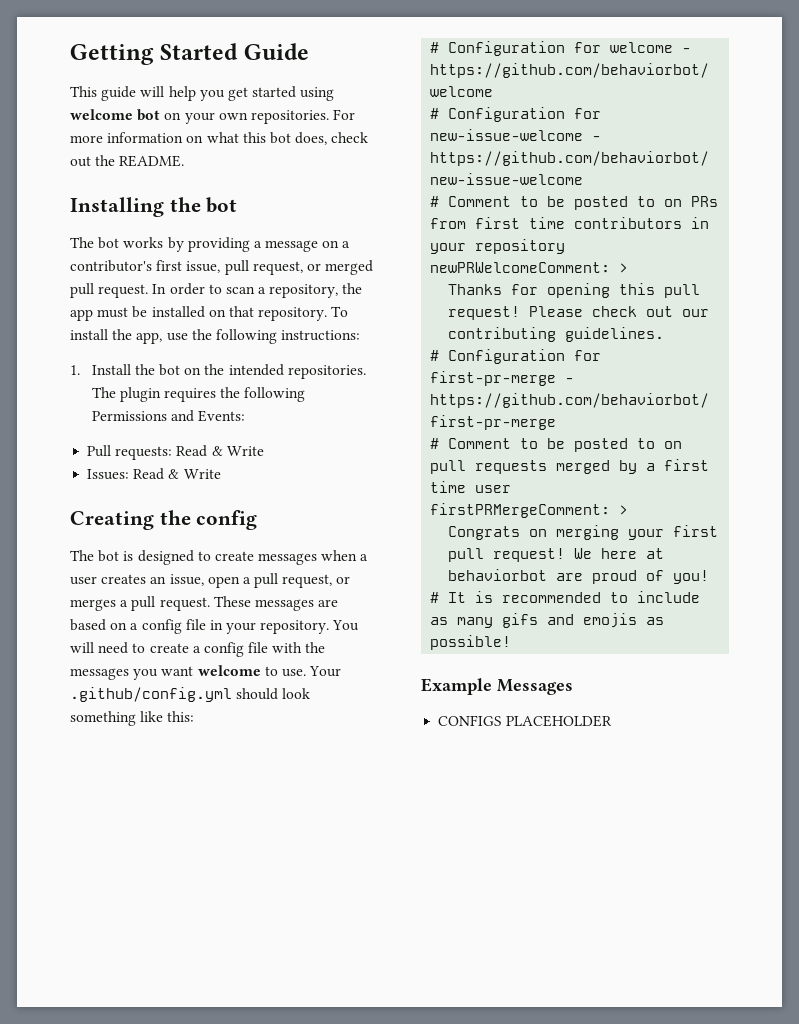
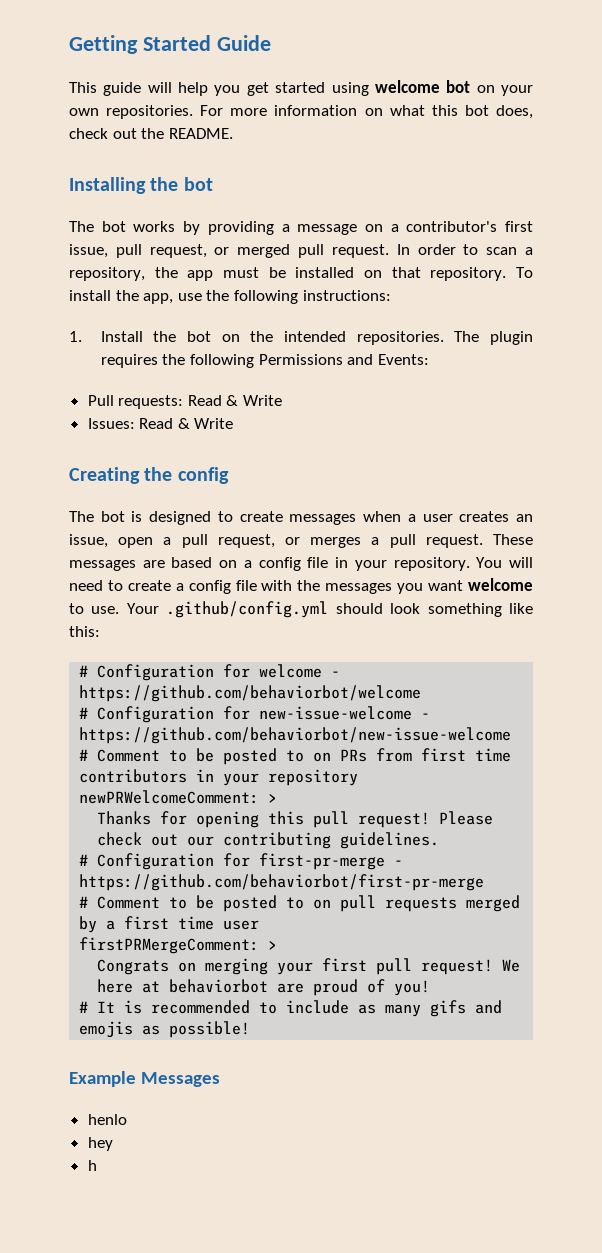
- CONFIGS PLACEHOLDER
+ henlo
+ hey
+ h

